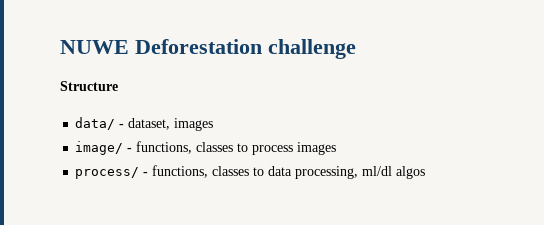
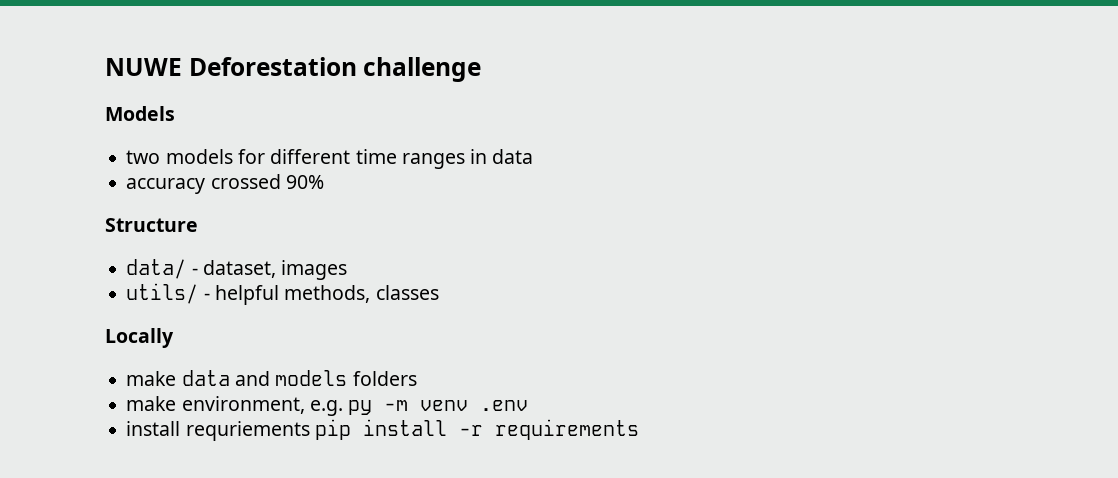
+ Models
+ two models for different time ranges in data
+ accuracy crossed 90%
- image/ - functions, classes to process images
- process/ - functions, classes to data processing, ml/dl algos
+ utils/ - helpful methods, classes
+ Locally
+ make data and models folders
+ make environment, e.g. py -m venv .env
+ install requriements pip install -r requirements

